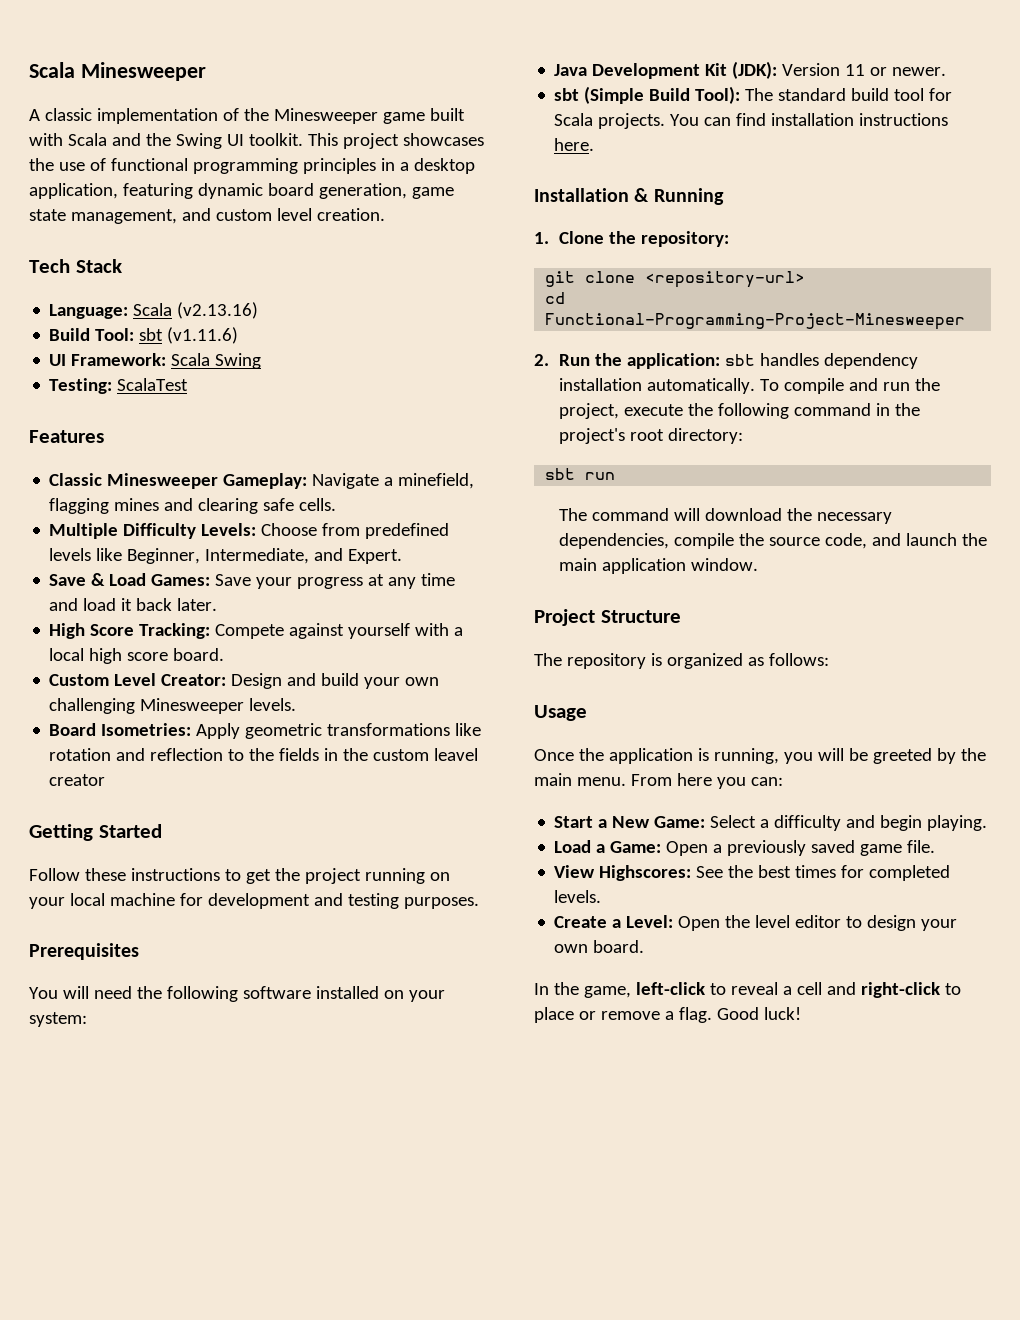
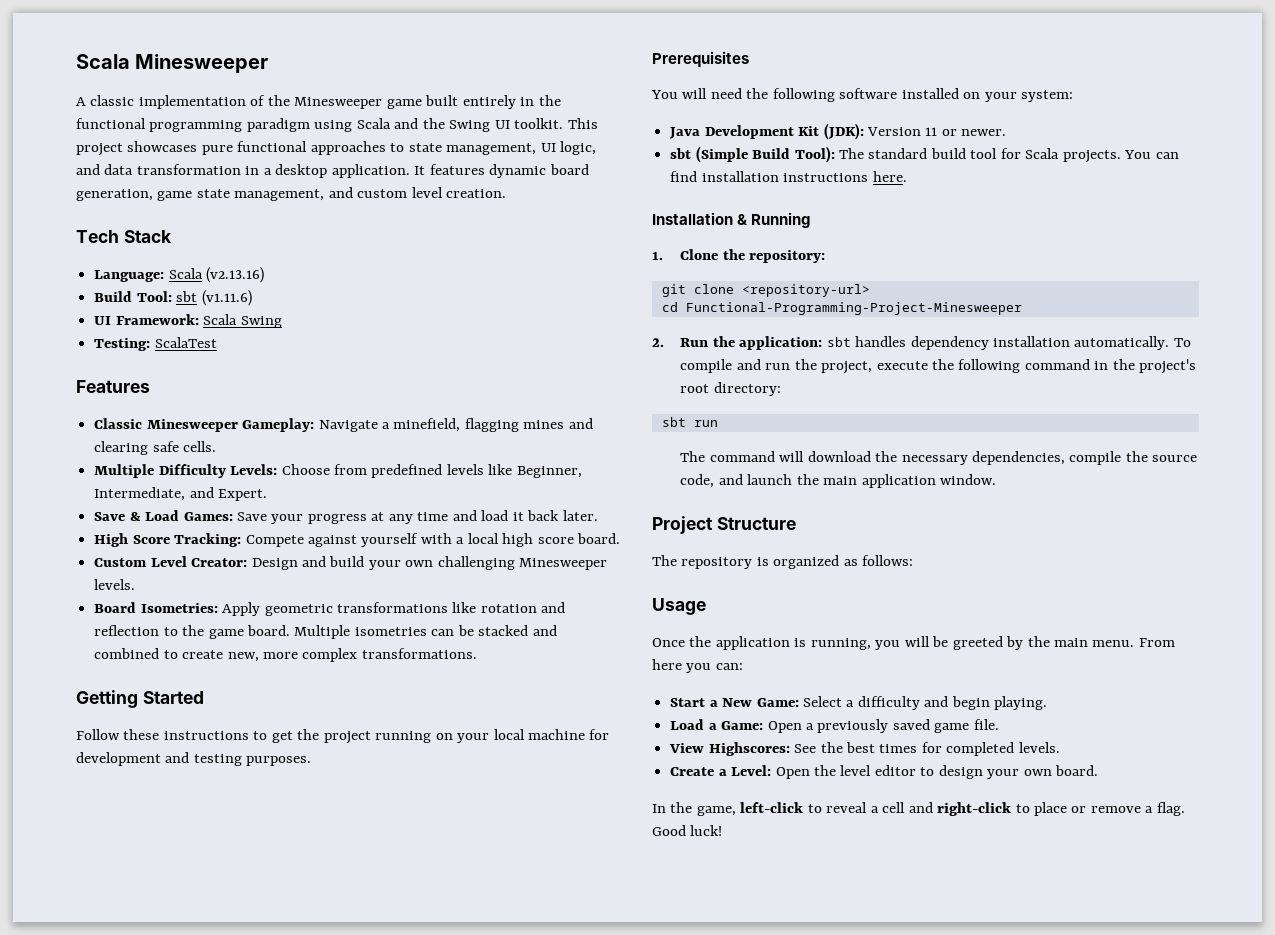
- A classic implementation of the Minesweeper game built with Scala and the Swing UI toolkit.
+ A classic implementation of the Minesweeper game built entirely in the functional programming paradigm using Scala and the Swing UI toolkit.
- This project showcases the use of functional programming principles in a desktop application, featuring dynamic board generation, game state management, and custom level creation.
+ This project showcases pure functional approaches to state management, UI logic, and data transformation in a desktop application. It features dynamic board generation, game state management, and custom level creation.
- Board Isometries: Apply geometric transformations like rotation and reflection to the fields in the custom leavel creator
+ Board Isometries: Apply geometric transformations like rotation and reflection to the game board. Multiple isometries can be stacked and combined to create new, more complex transformations.

